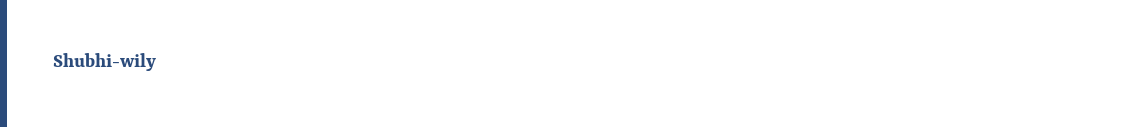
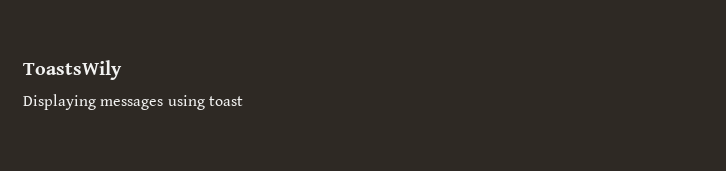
- Shubhi-wily
+ ToastsWily
+ Displaying messages using toast

